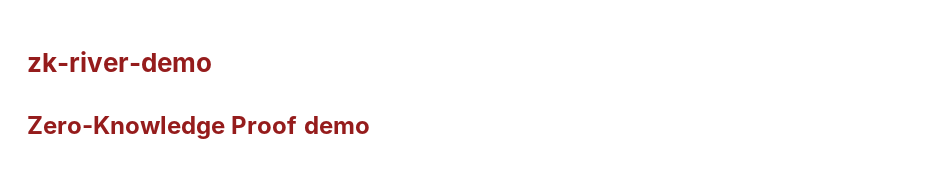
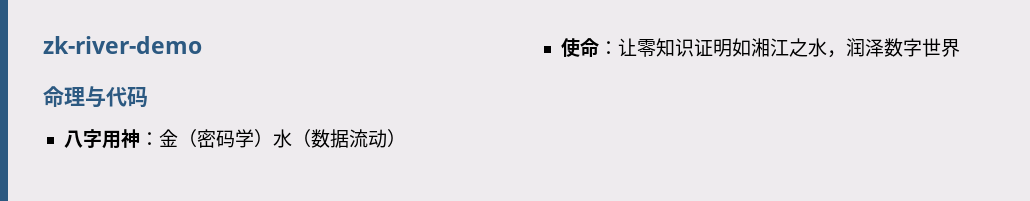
- Zero-Knowledge Proof demo
+ 命理与代码
+ 八字用神：金（密码学）水（数据流动）
+ 使命：让零知识证明如湘江之水，润泽数字世界

